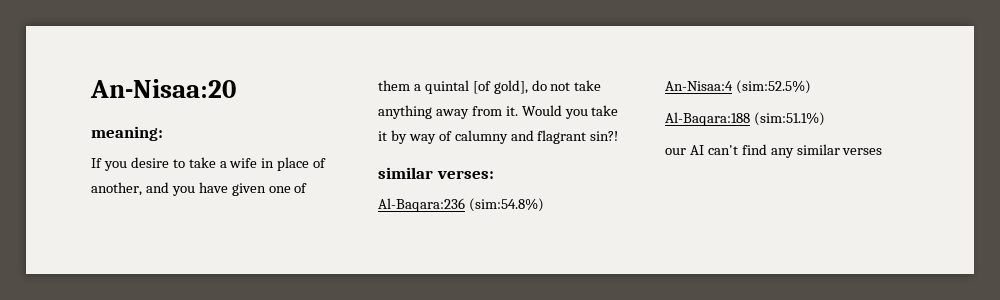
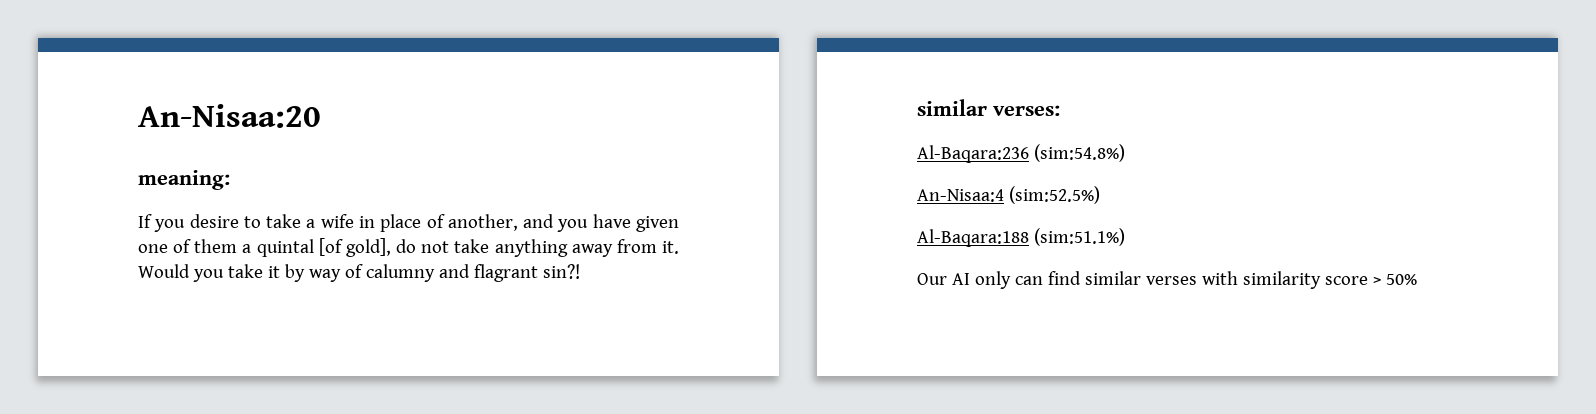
- our AI can't find any similar verses
+ Our AI only can find similar verses with similarity score > 50%

